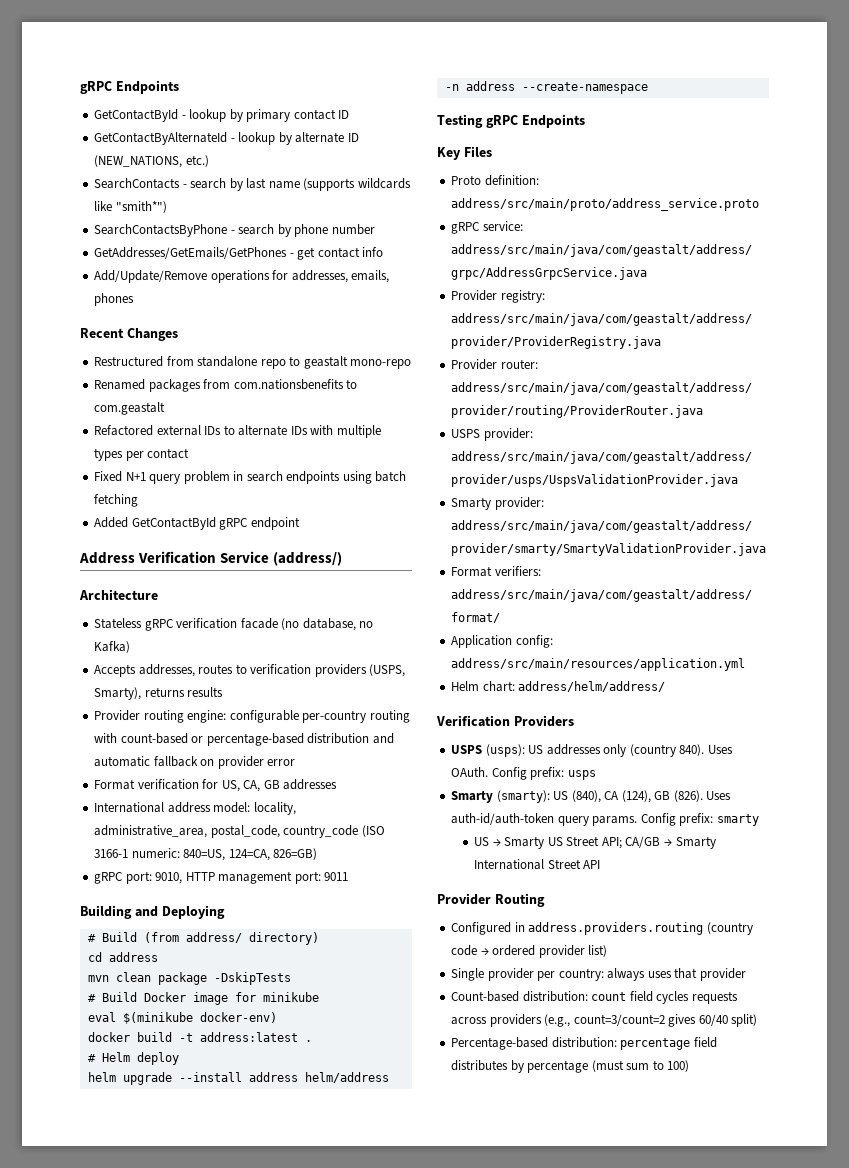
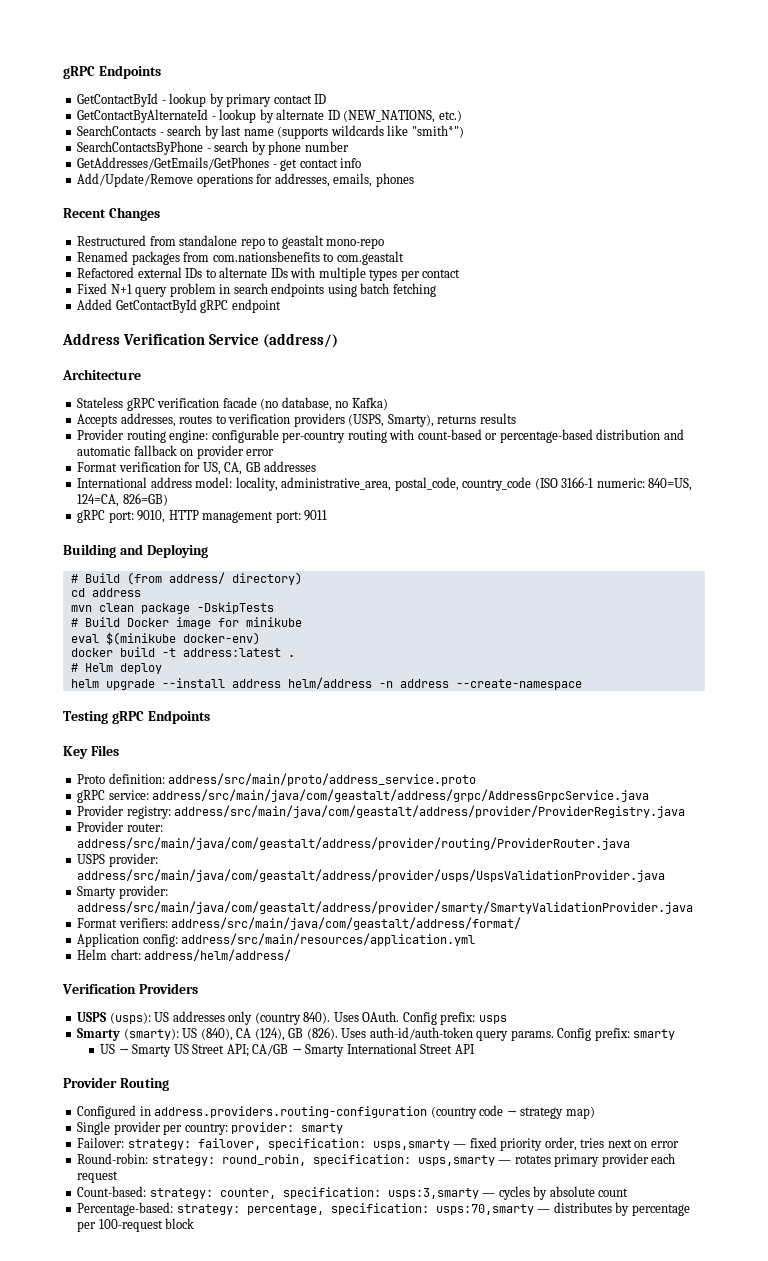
- Configured in address.providers.routing (country code → ordered provider list)
+ Configured in address.providers.routing-configuration (country code → strategy map)
- Single provider per country: always uses that provider
- Count-based distribution: count field cycles requests across providers (e.g., count=3/count=2 gives 60/40 split)
- Percentage-based distribution: percentage field distributes by percentage (must sum to 100)
+ Single provider per country: provider: smarty
+ Failover: strategy: failover, specification: usps,smarty — fixed priority order, tries next on error
+ Round-robin: strategy: round_robin, specification: usps,smarty — rotates primary provider each request
+ Count-based: strategy: counter, specification: usps:3,smarty — cycles by absolute count
+ Percentage-based: strategy: percentage, specification: usps:70,smarty — distributes by percentage per 100-request block

